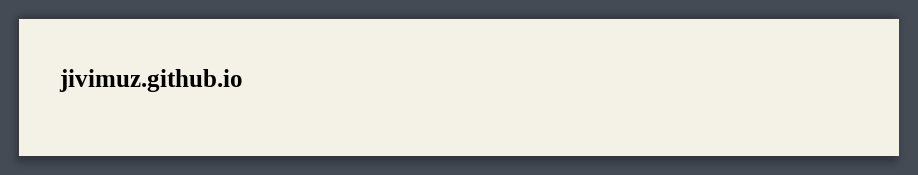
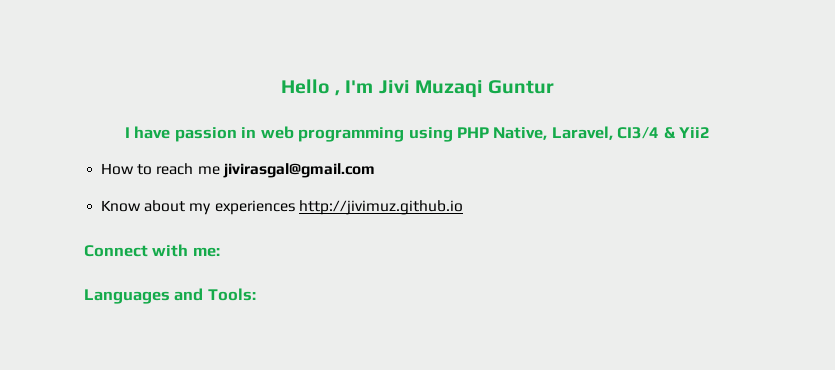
- jivimuz.github.io
+ Hello , I'm Jivi Muzaqi Guntur
+ I have passion in web programming using PHP Native, Laravel, CI3/4 & Yii2
+ How to reach me jivirasgal@gmail.com
+ Know about my experiences http://jivimuz.github.io
+ Connect with me:
+ Languages and Tools:

